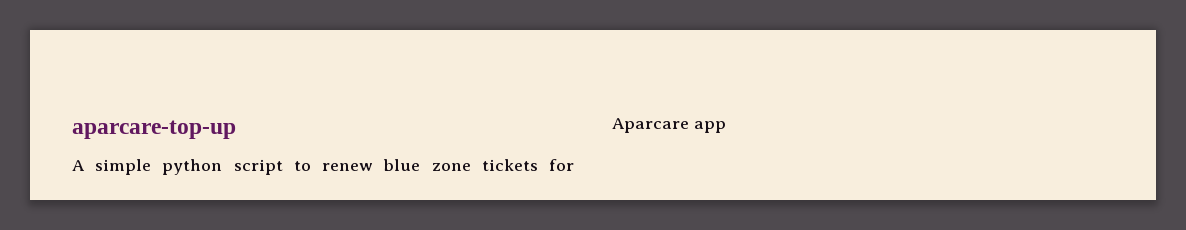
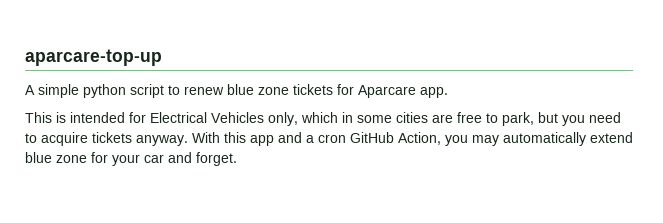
- A simple python script to renew blue zone tickets for Aparcare app
+ A simple python script to renew blue zone tickets for Aparcare app.
+ This is intended for Electrical Vehicles only, which in some cities are free to park, but you need to acquire tickets anyway. With this app and a cron GitHub Action, you may automatically extend blue zone for your car and forget.

